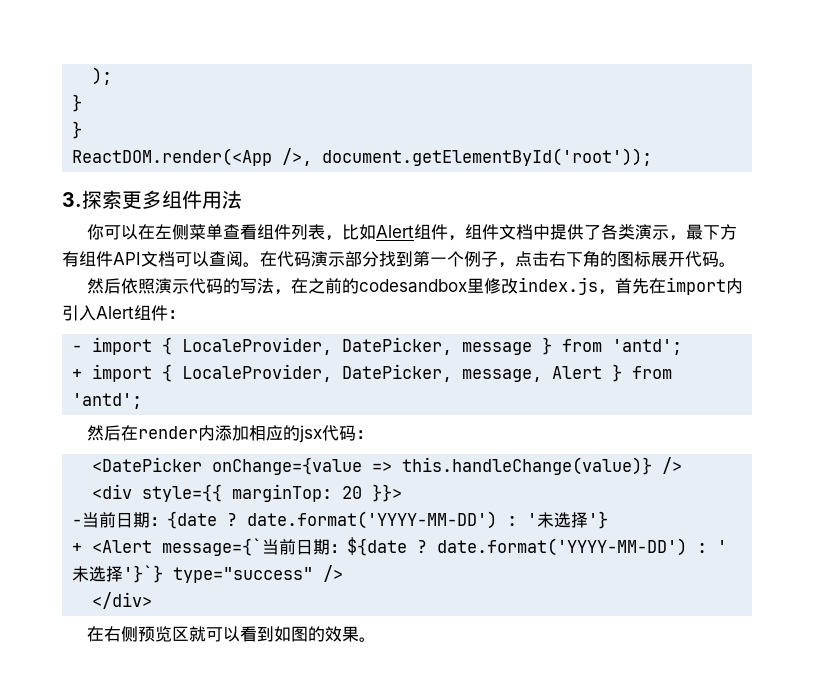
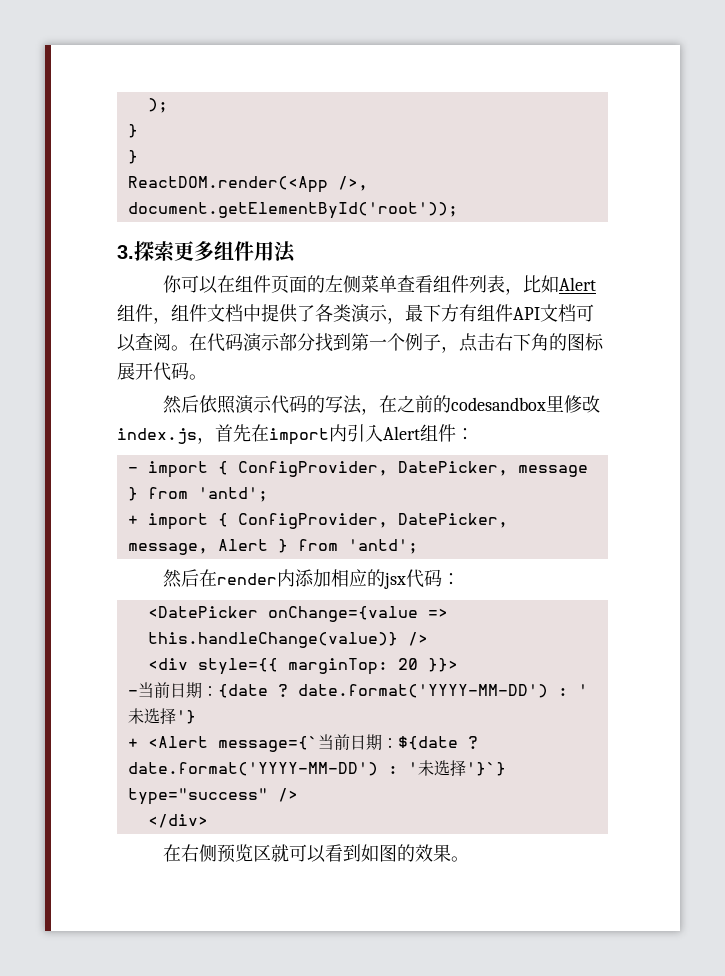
- 你可以在左侧菜单查看组件列表，比如Alert组件，组件文档中提供了各类演示，最下方有组件API文档可以查阅。
+ 你可以在组件页面的左侧菜单查看组件列表，比如Alert组件，组件文档中提供了各类演示，最下方有组件API文档可以查阅。
- - import { LocaleProvider, DatePicker, message } from 'antd';
+ - import { ConfigProvider, DatePicker, message } from 'antd';
- + import { LocaleProvider, DatePicker, message, Alert } from 'antd';
+ + import { ConfigProvider, DatePicker, message, Alert } from 'antd';

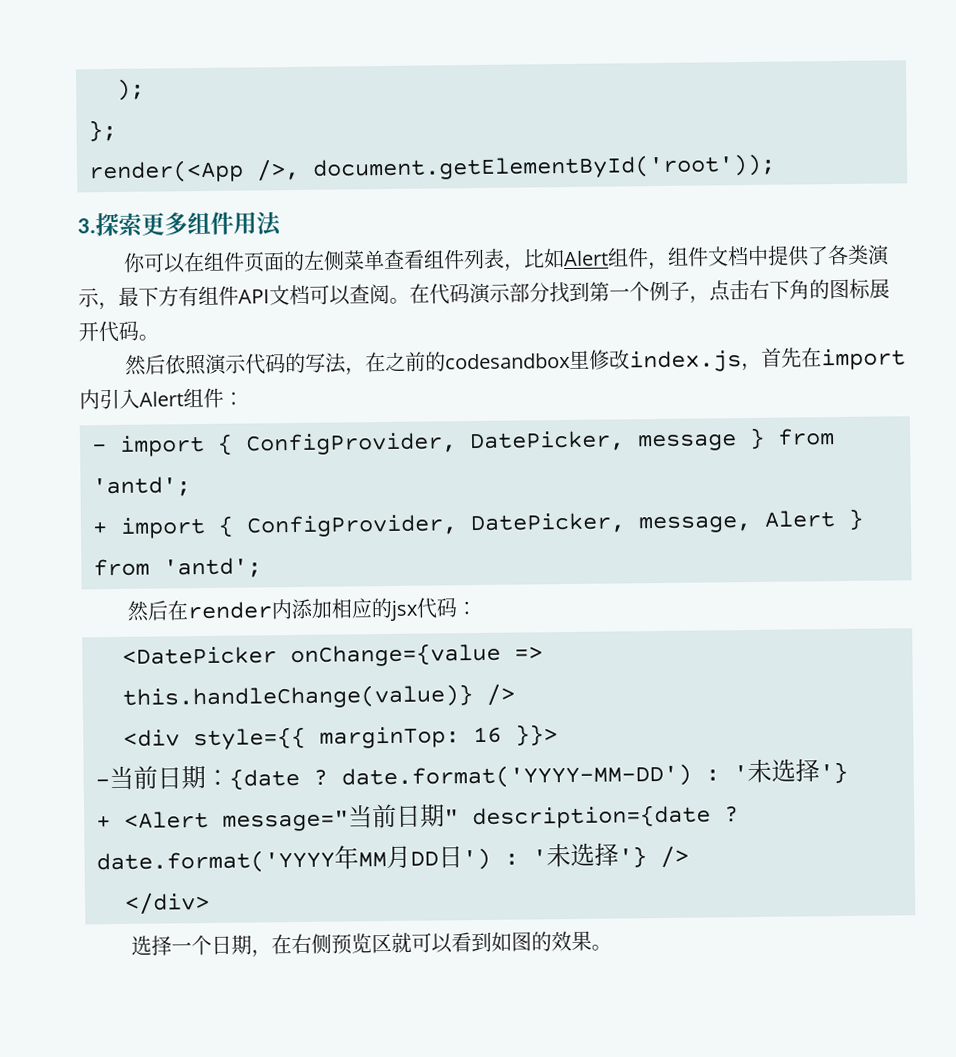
  );
- }
- }
- ReactDOM.render(<App />, document.getElementById('root'));
+ };
+ render(<App />, document.getElementById('root'));
- <div style={{ marginTop: 20 }}>
+ <div style={{ marginTop: 16 }}>
- + <Alert message={`当前日期：${date ? date.format('YYYY-MM-DD') : '未选择'}`} type="success" />
+ + <Alert message="当前日期" description={date ? date.format('YYYY年MM月DD日') : '未选择'} />
- 在右侧预览区就可以看到如图的效果。
+ 选择一个日期，在右侧预览区就可以看到如图的效果。

